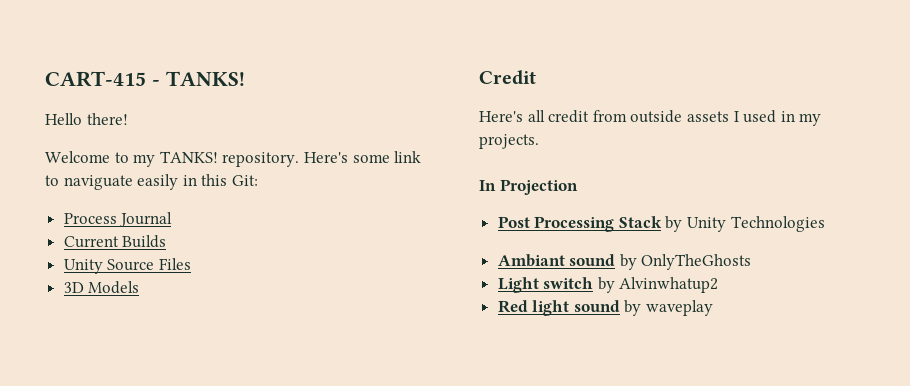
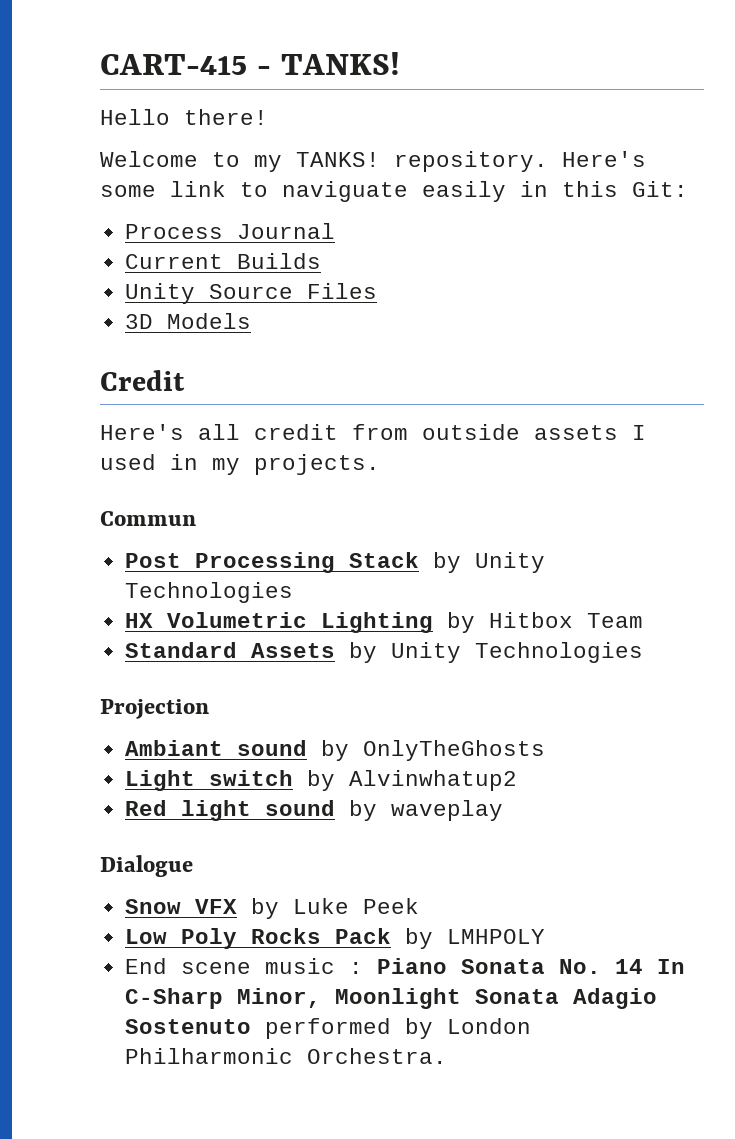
- In Projection
+ Commun
+ HX Volumetric Lighting by Hitbox Team
+ Standard Assets by Unity Technologies
+ Projection
+ Dialogue
+ Snow VFX by Luke Peek
+ Low Poly Rocks Pack by LMHPOLY
+ End scene music : Piano Sonata No. 14 In C-Sharp Minor, Moonlight Sonata Adagio Sostenuto performed by London Philharmonic Orchestra.

